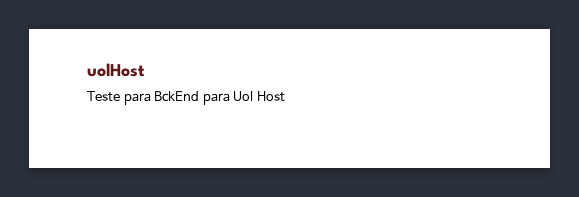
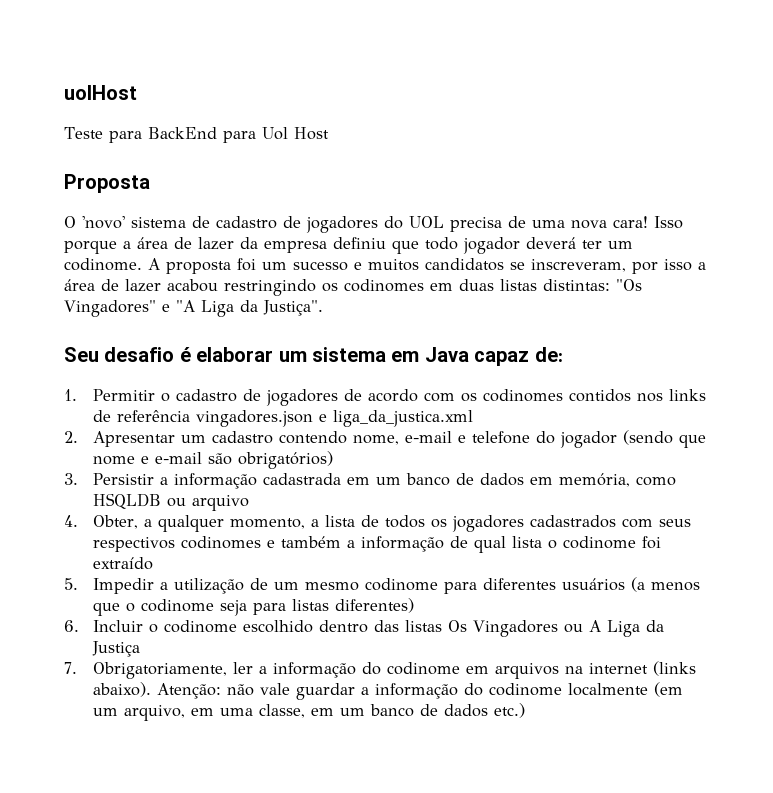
- Teste para BckEnd para Uol Host
+ Teste para BackEnd para Uol Host
+ Proposta
+ O 'novo' sistema de cadastro de jogadores do UOL precisa de uma nova cara! Isso porque a área de lazer da empresa definiu que todo jogador deverá ter um codinome. A proposta foi um sucesso e muitos candidatos se inscreveram, por isso a área de lazer acabou restringindo os codinomes em duas listas distintas: "Os Vingadores" e "A Liga da Justiça".
+ Seu desafio é elaborar um sistema em Java capaz de:
+ 1. Permitir o cadastro de jogadores de acordo com os codinomes contidos nos links de referência vingadores.json e liga_da_justica.xml
+ 2. Apresentar um cadastro contendo nome, e-mail e telefone do jogador (sendo que nome e e-mail são obrigatórios)
+ 3. Persistir a informação cadastrada em um banco de dados em memória, como HSQLDB ou arquivo
+ 4. Obter, a qualquer momento, a lista de todos os jogadores cadastrados com seus respectivos codinomes e também a informação de qual lista o codinome foi extraído
+ 5. Impedir a utilização de um mesmo codinome para diferentes usuários (a menos que o codinome seja para listas diferentes)
+ 6. Incluir o codinome escolhido dentro das listas Os Vingadores ou A Liga da Justiça
+ 7. Obrigatoriamente, ler a informação do codinome em arquivos na internet (links abaixo). Atenção: não vale guardar a informação do codinome localmente (em um arquivo, em uma classe, em um banco de dados etc.)

